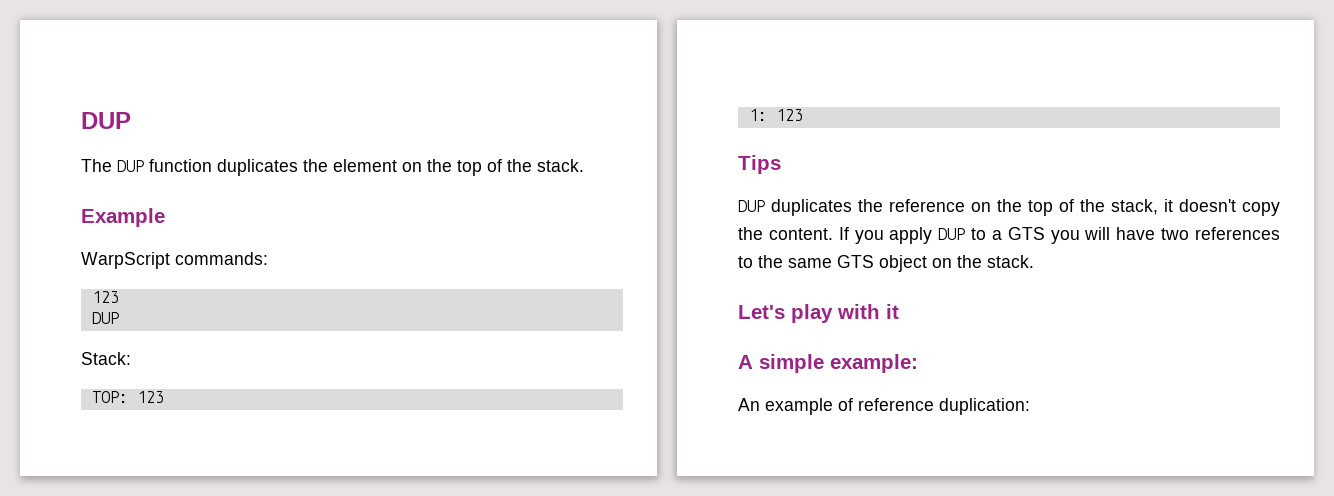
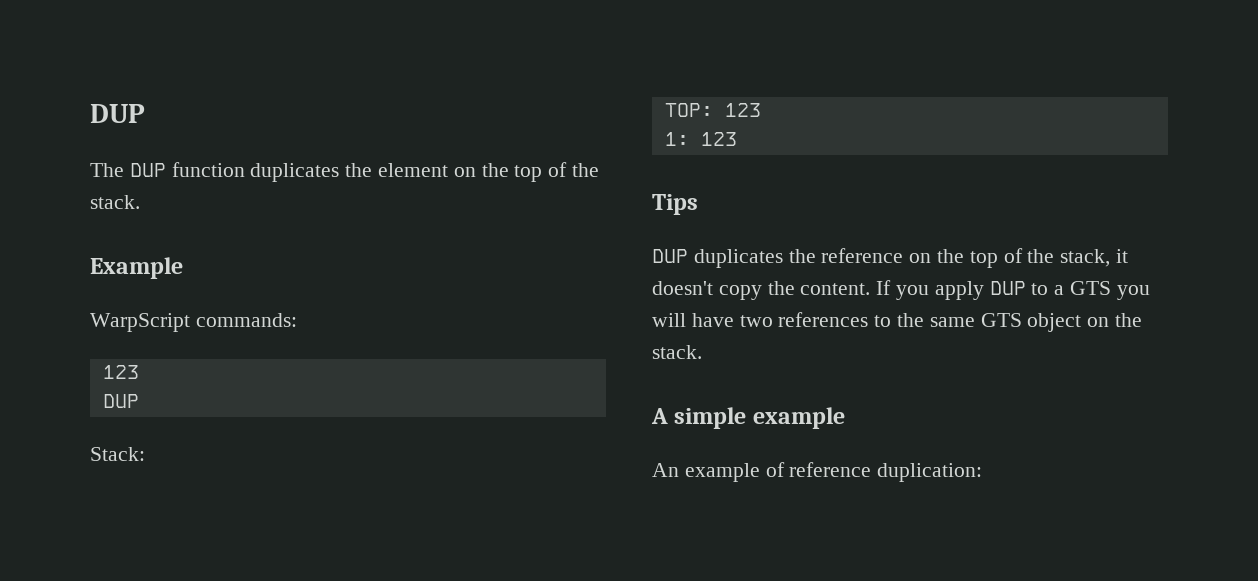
- Let's play with it
- A simple example:
+ A simple example

